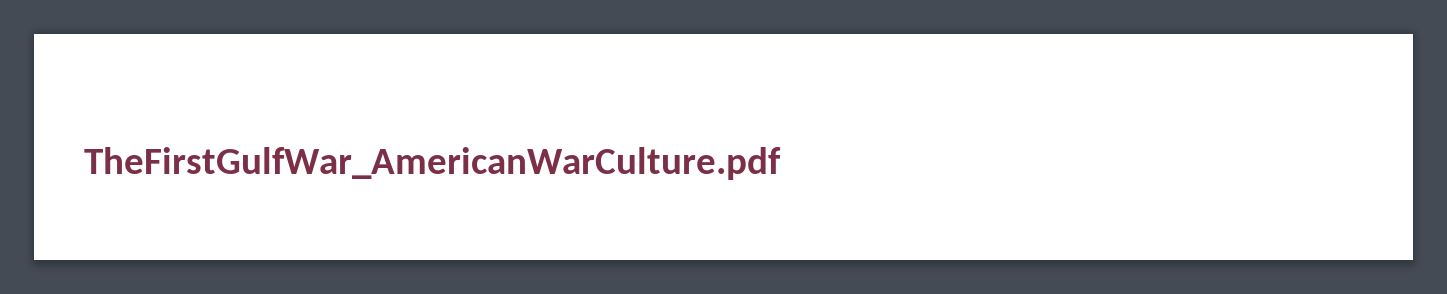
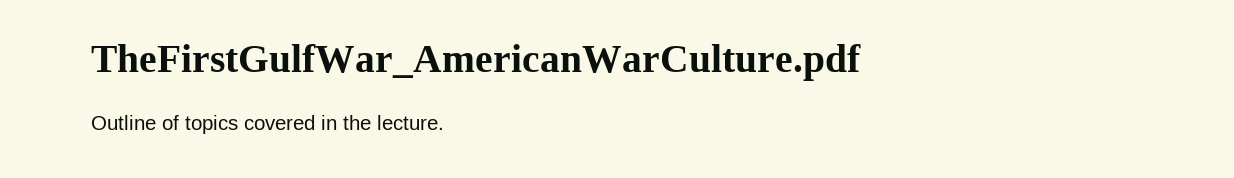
+ Outline of topics covered in the lecture.

